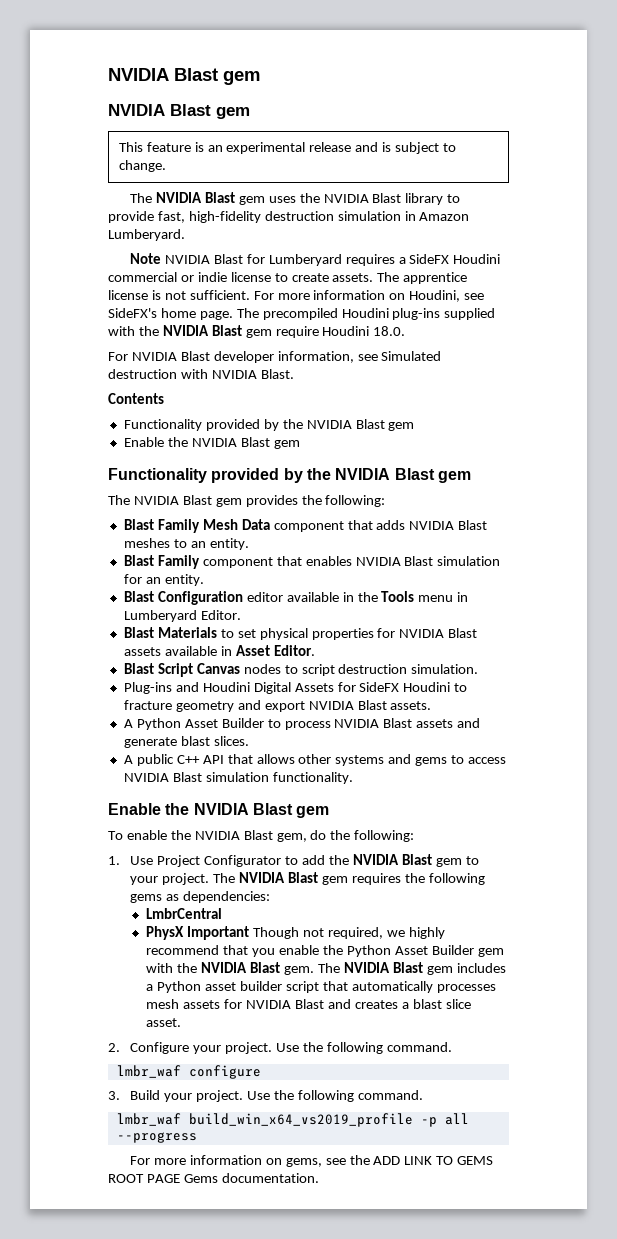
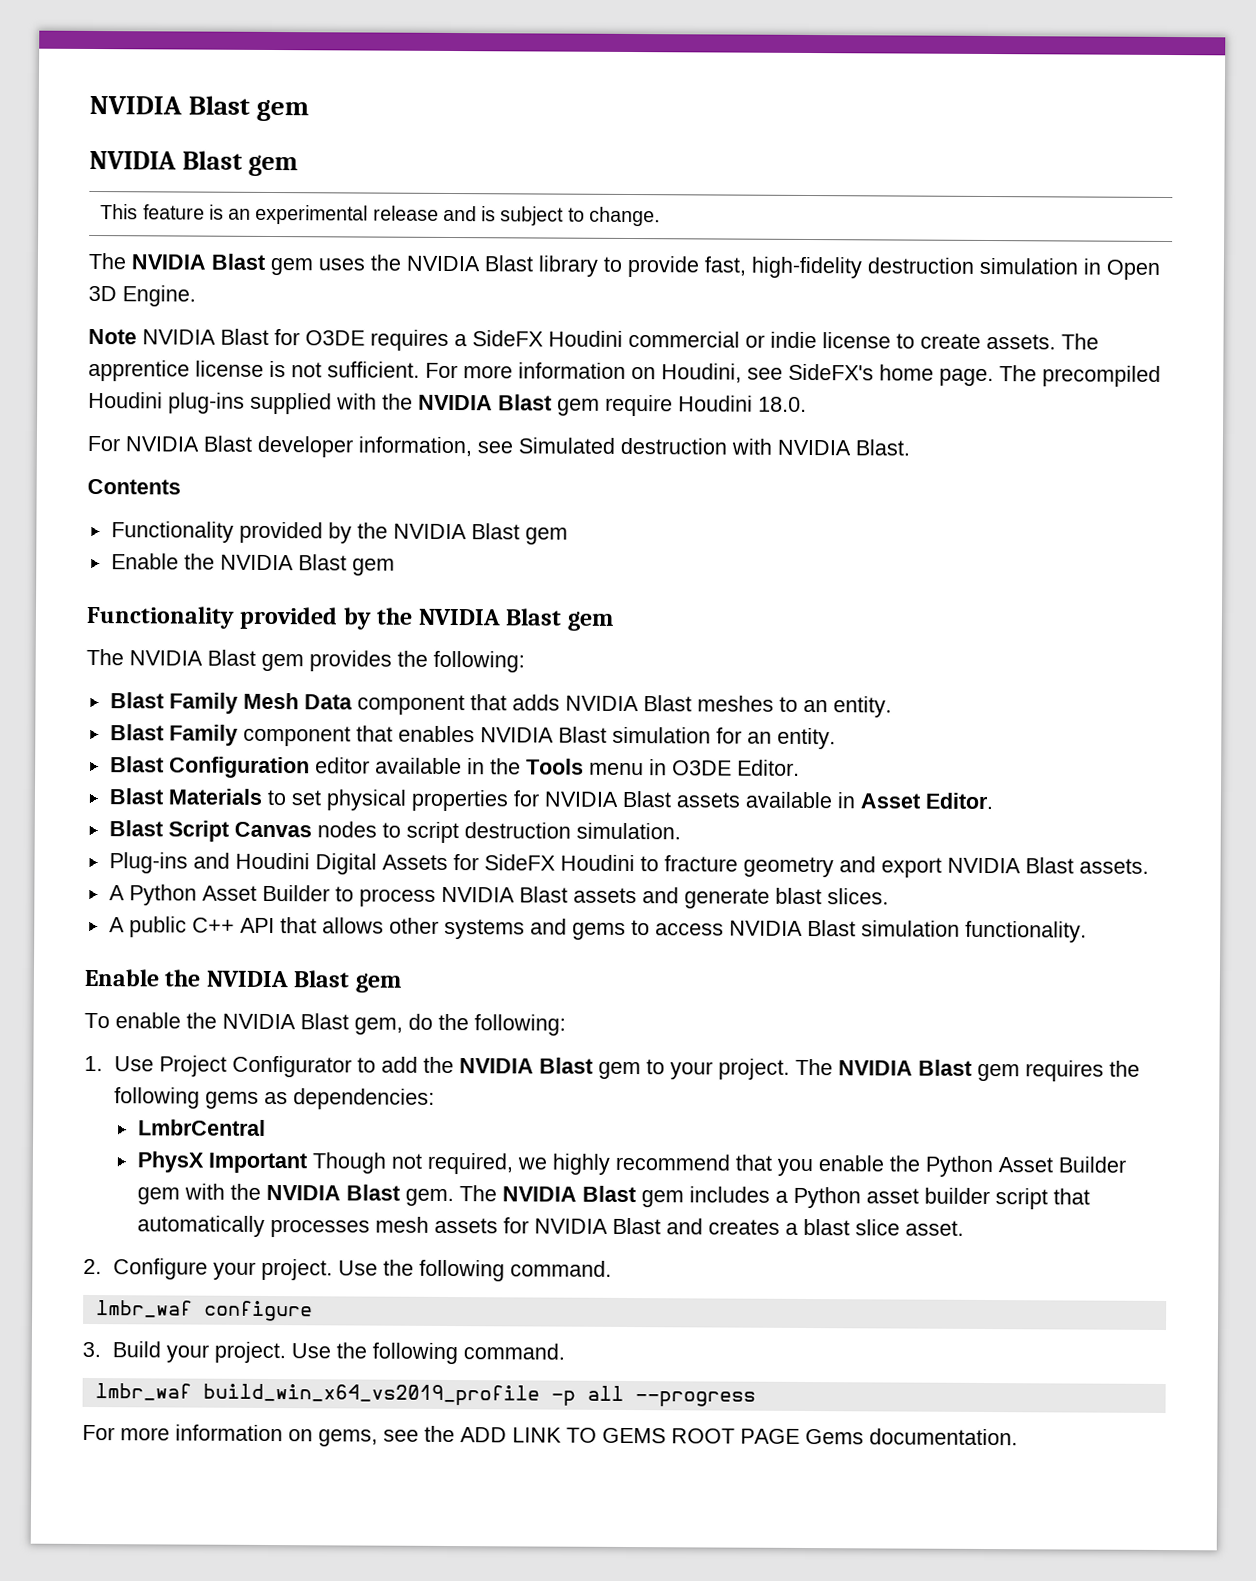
- The NVIDIA Blast gem uses the NVIDIA Blast library to provide fast, high-fidelity destruction simulation in Amazon Lumberyard.
+ The NVIDIA Blast gem uses the NVIDIA Blast library to provide fast, high-fidelity destruction simulation in Open 3D Engine.
- Note NVIDIA Blast for Lumberyard requires a SideFX Houdini commercial or indie license to create assets.
+ Note NVIDIA Blast for O3DE requires a SideFX Houdini commercial or indie license to create assets.
- Blast Configuration editor available in the Tools menu in Lumberyard Editor.
+ Blast Configuration editor available in the Tools menu in O3DE Editor.

